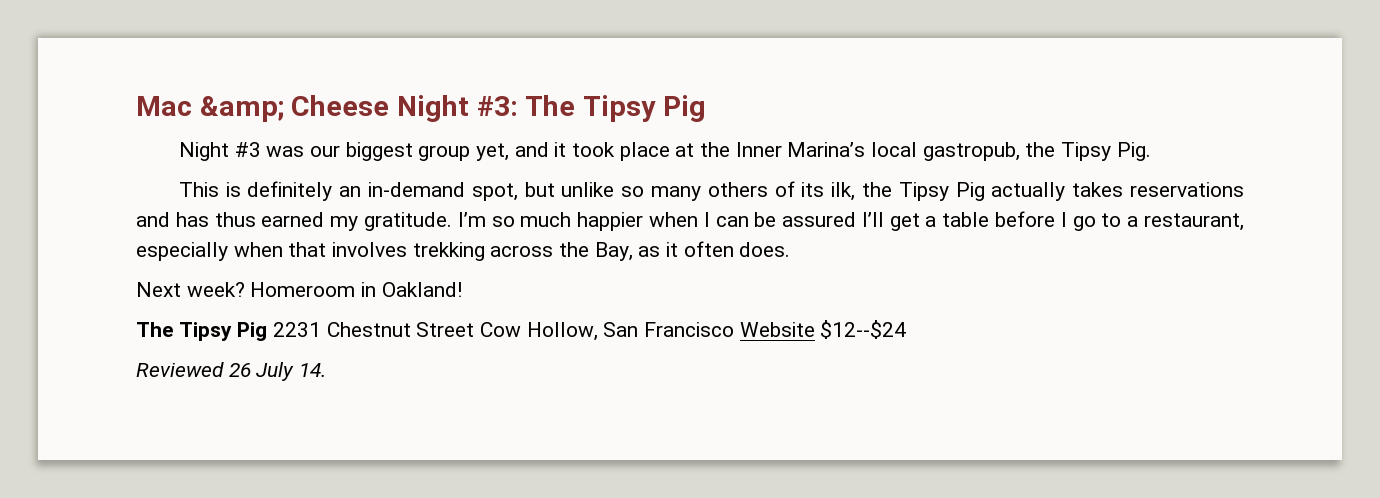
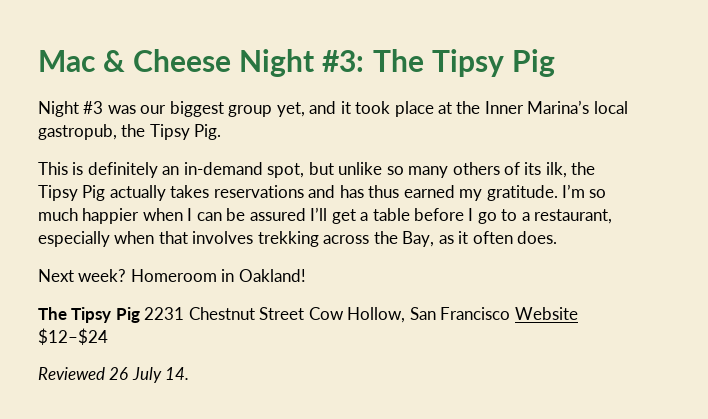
- Mac &amp; Cheese Night #3: The Tipsy Pig
+ Mac & Cheese Night #3: The Tipsy Pig
- The Tipsy Pig 2231 Chestnut Street Cow Hollow, San Francisco Website $12--$24
+ The Tipsy Pig 2231 Chestnut Street Cow Hollow, San Francisco Website $12–$24

